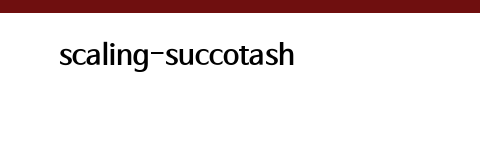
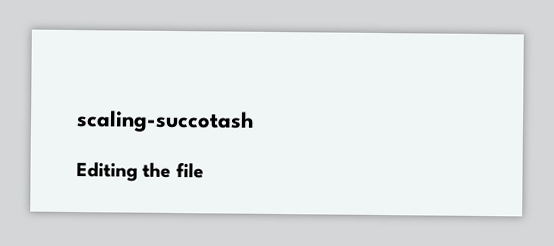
+ Editing the file

